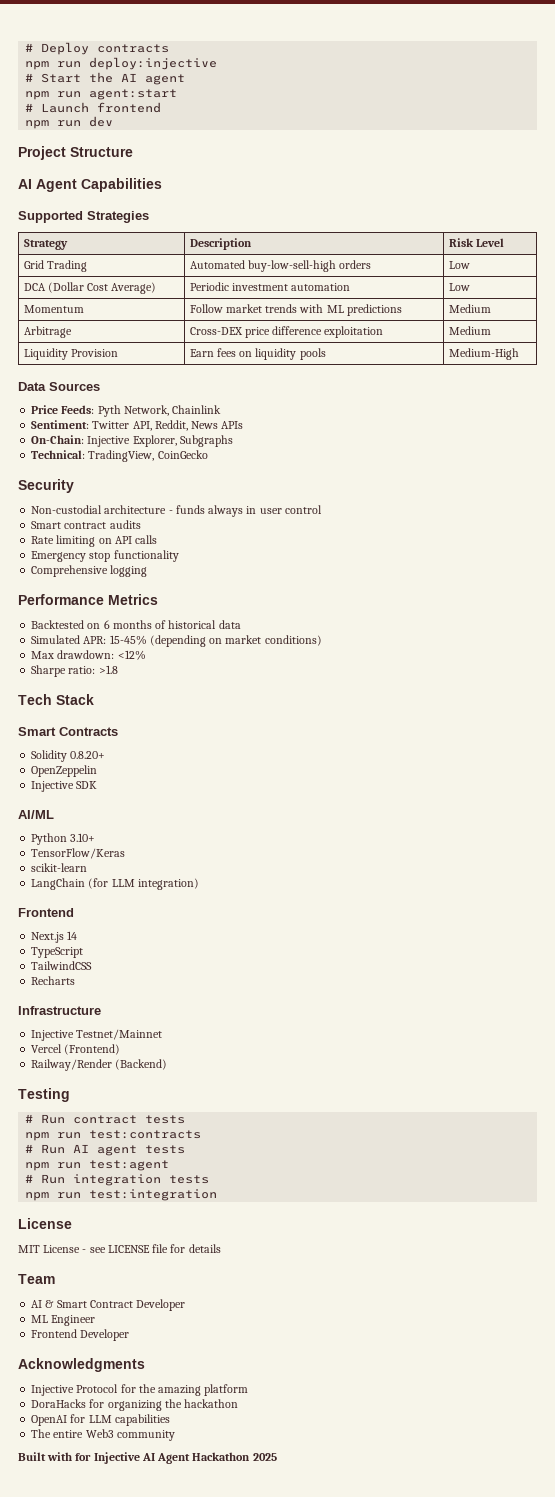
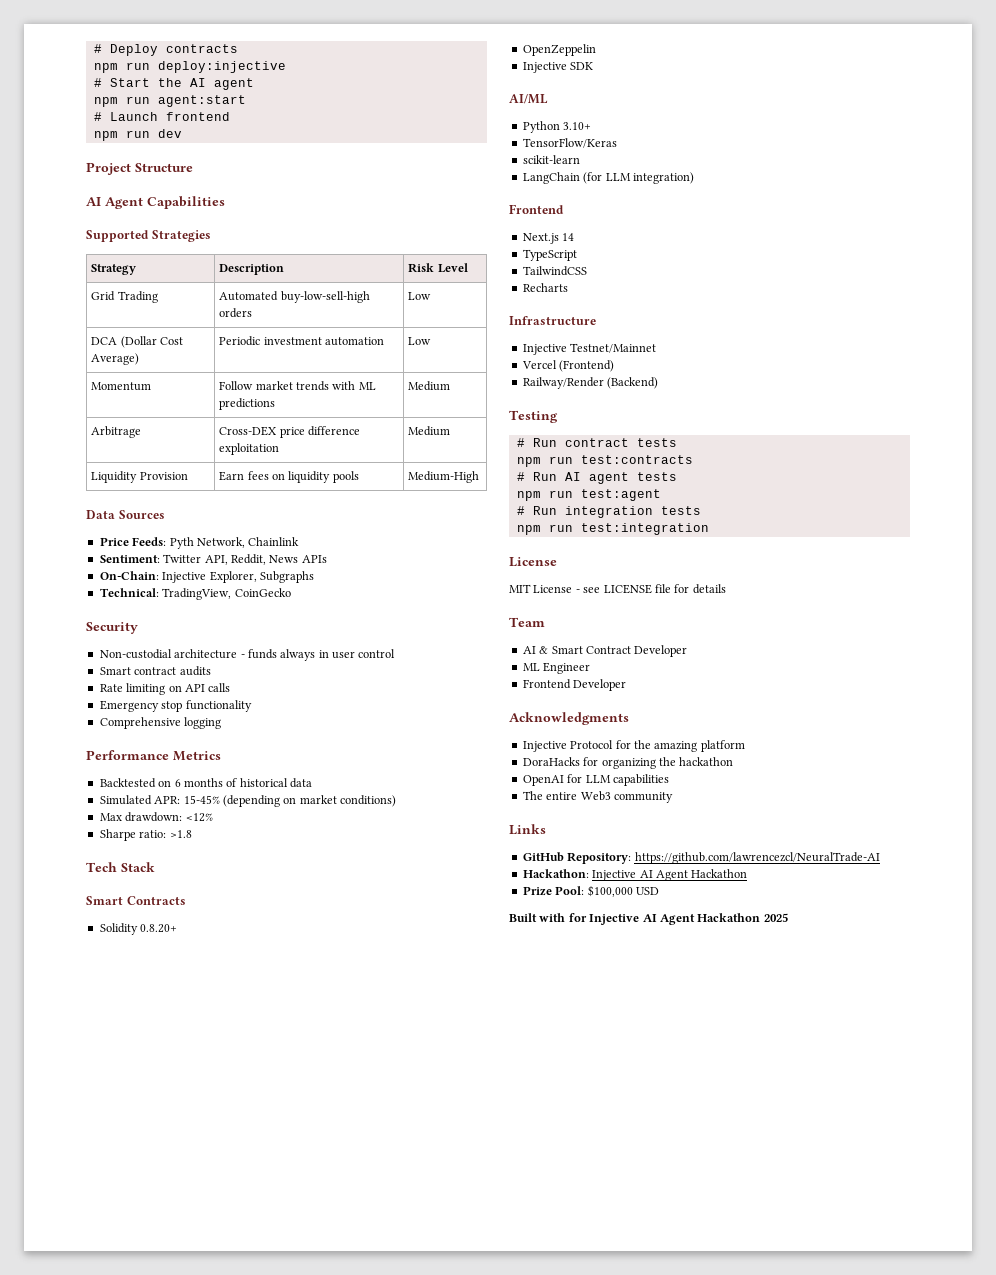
+ Links
+ GitHub Repository: https://github.com/lawrencezcl/NeuralTrade-AI
+ Hackathon: Injective AI Agent Hackathon
+ Prize Pool: $100,000 USD

